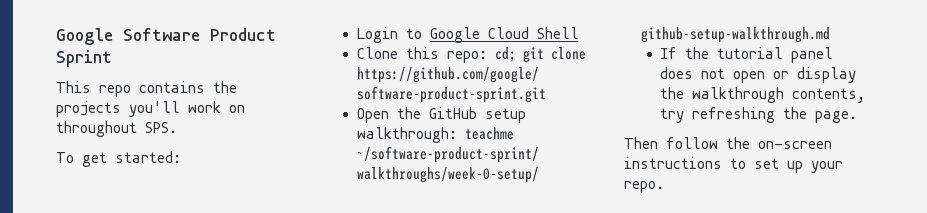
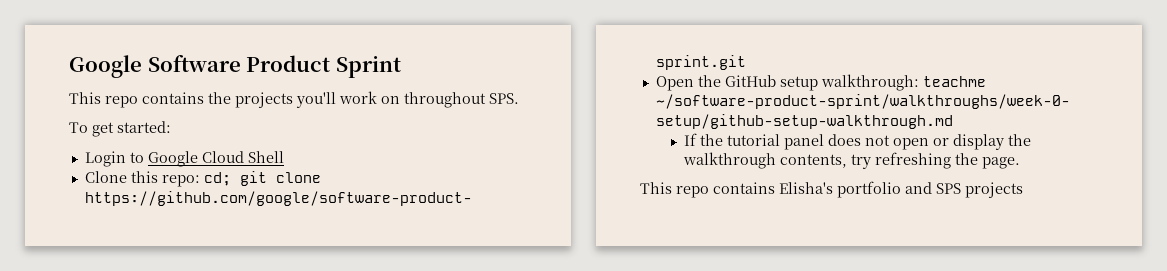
- Then follow the on-screen instructions to set up your repo.
+ This repo contains Elisha's portfolio and SPS projects

